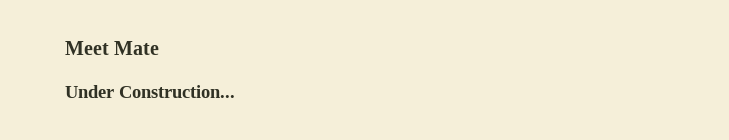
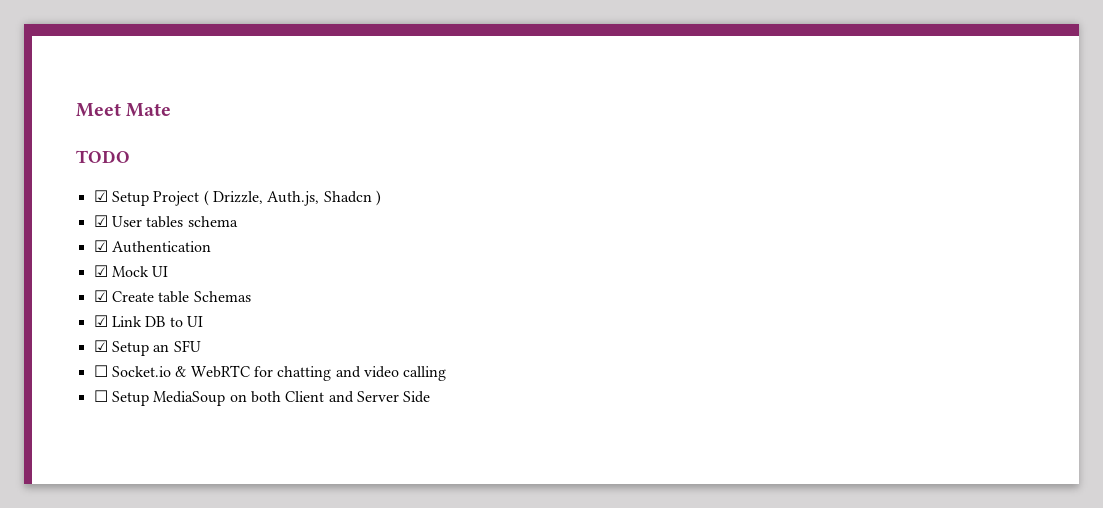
- Under Construction...
+ TODO
+ ☑ Setup Project ( Drizzle, Auth.js, Shadcn )
+ ☑ User tables schema
+ ☑ Authentication
+ ☑ Mock UI
+ ☑ Create table Schemas
+ ☑ Link DB to UI
+ ☑ Setup an SFU
+ ☐ Socket.io & WebRTC for chatting and video calling
+ ☐ Setup MediaSoup on both Client and Server Side

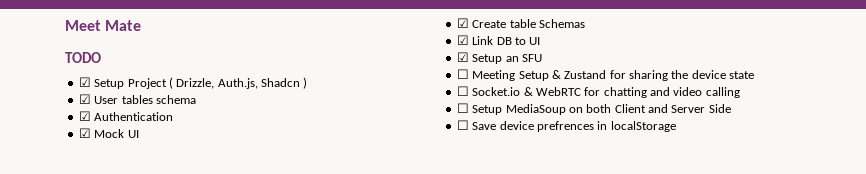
+ ☐ Meeting Setup & Zustand for sharing the device state
+ ☐ Save device prefrences in localStorage

